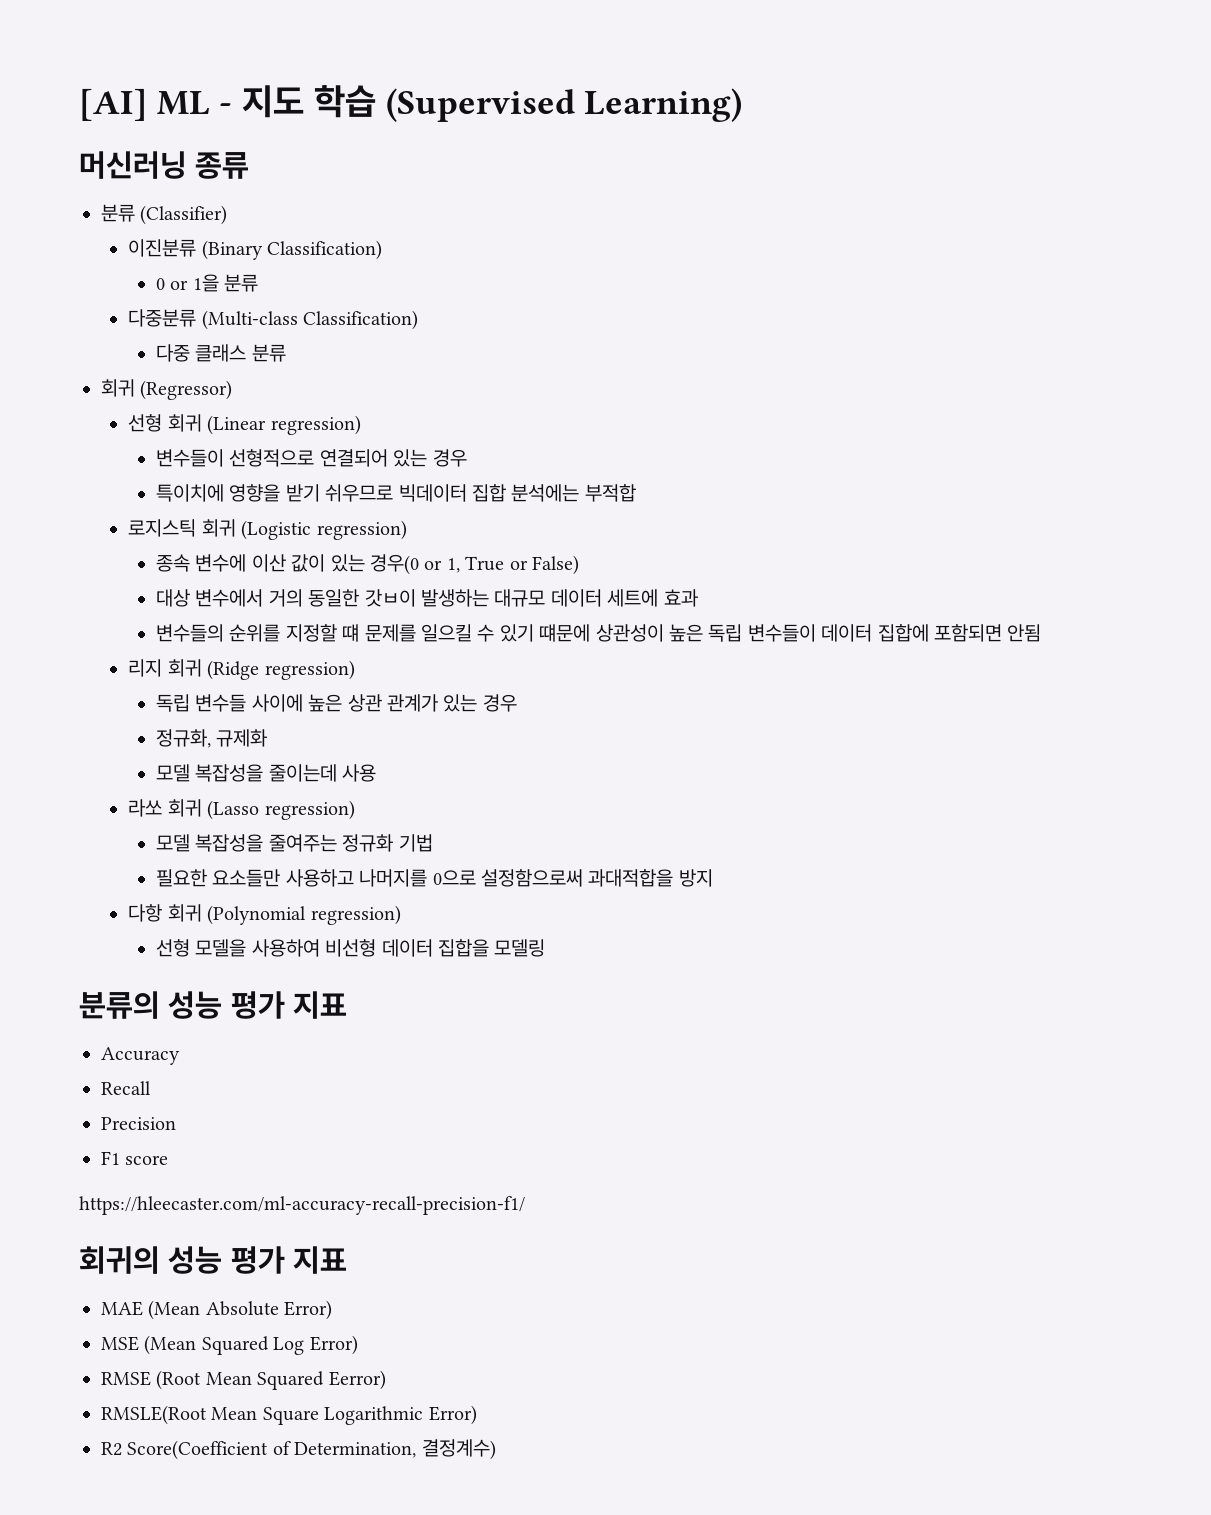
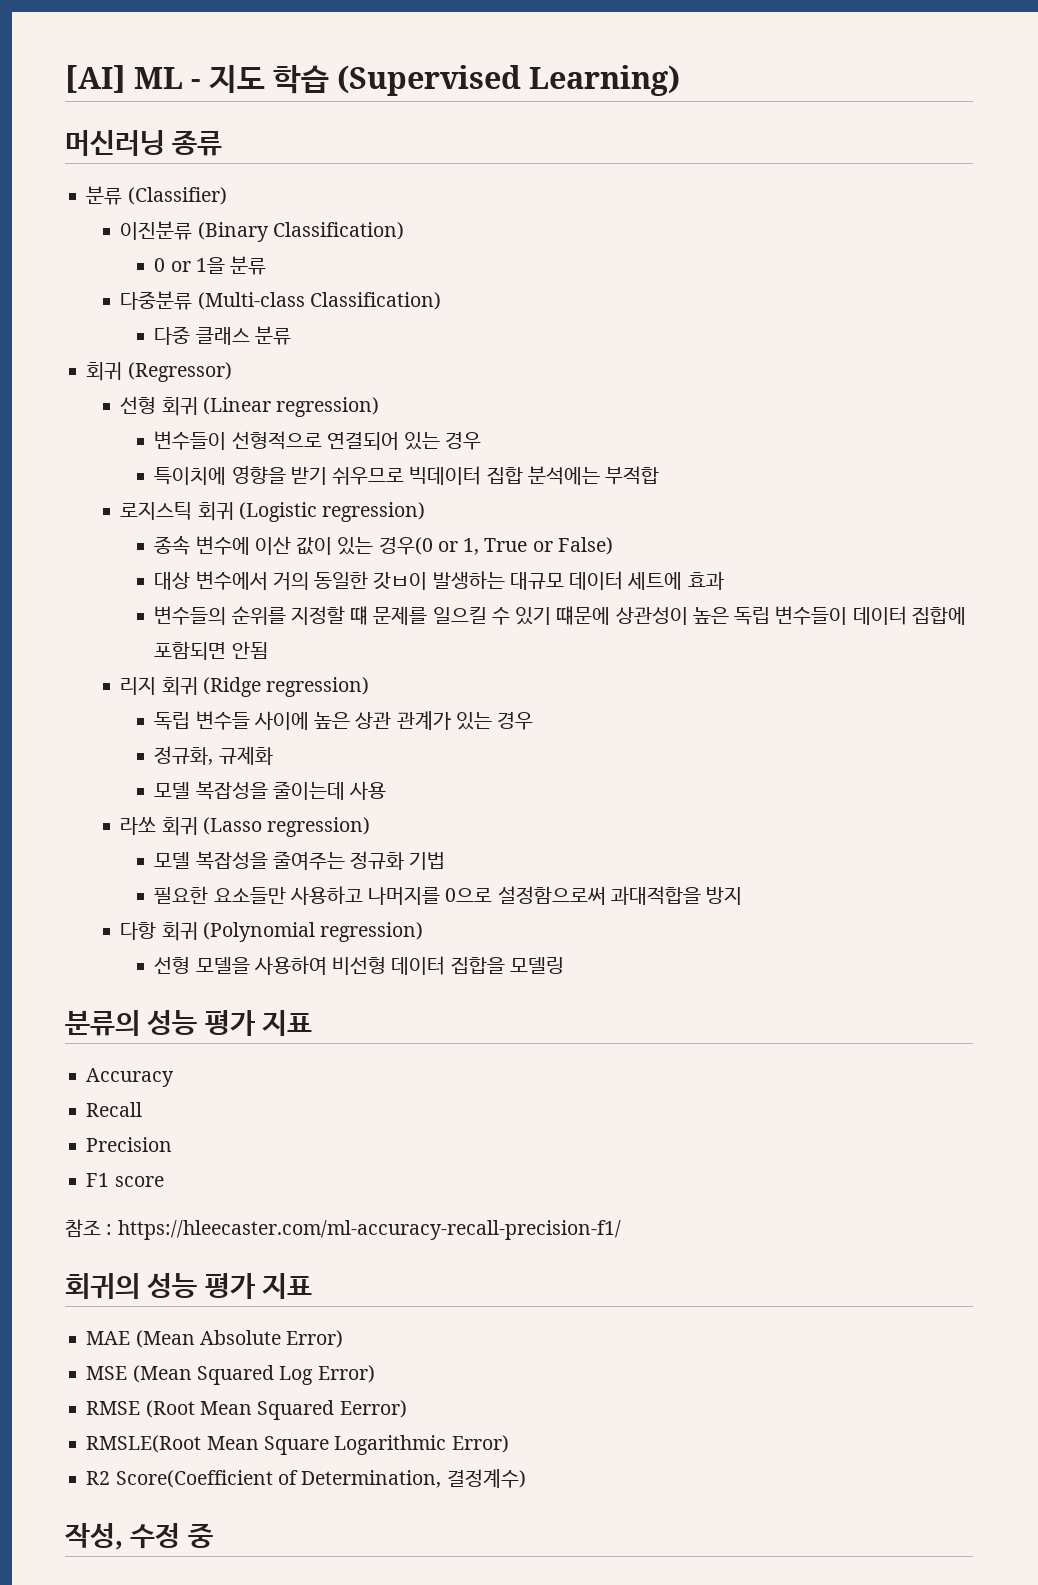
- https://hleecaster.com/ml-accuracy-recall-precision-f1/
+ 참조 : https://hleecaster.com/ml-accuracy-recall-precision-f1/
+ 작성, 수정 중

